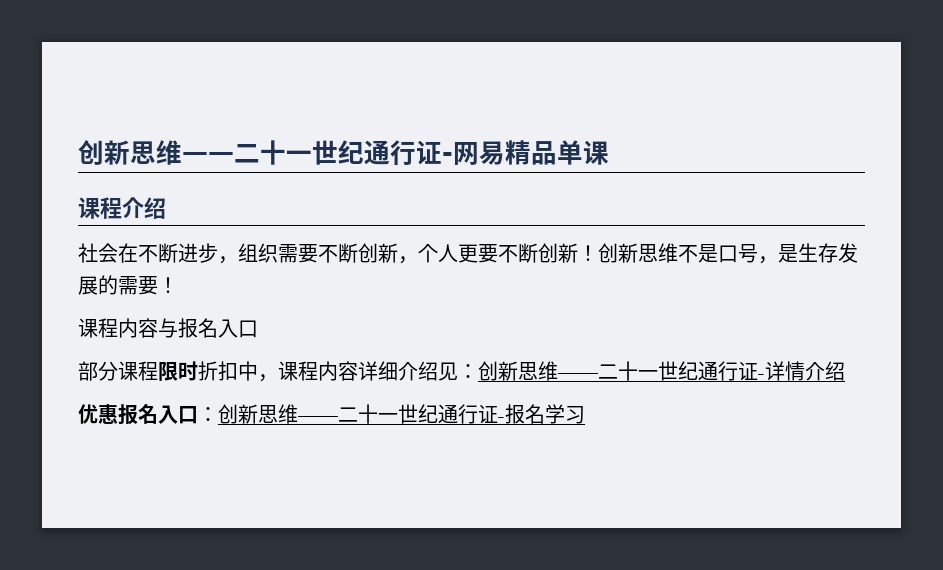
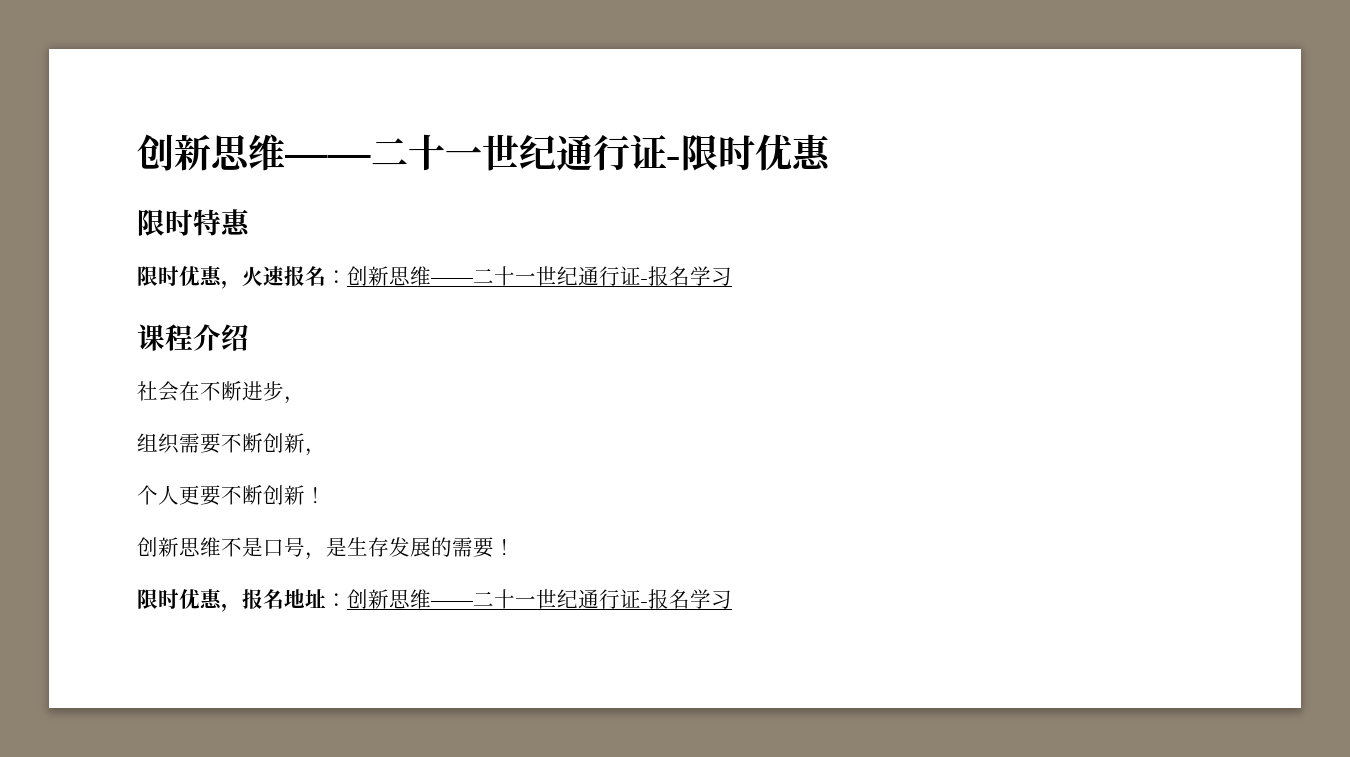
- 创新思维——二十一世纪通行证-网易精品单课
+ 创新思维——二十一世纪通行证-限时优惠
+ 限时特惠
+ 限时优惠，火速报名：创新思维——二十一世纪通行证-报名学习
- 社会在不断进步，组织需要不断创新，个人更要不断创新！创新思维不是口号，是生存发展的需要！
+ 社会在不断进步，
+ 组织需要不断创新，
+ 个人更要不断创新！
+ 创新思维不是口号，是生存发展的需要！
- 课程内容与报名入口
- 部分课程限时折扣中，课程内容详细介绍见：创新思维——二十一世纪通行证-详情介绍
- 优惠报名入口：创新思维——二十一世纪通行证-报名学习
+ 限时优惠，报名地址：创新思维——二十一世纪通行证-报名学习

